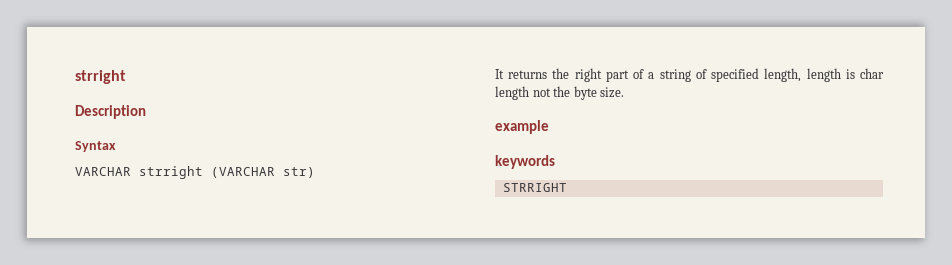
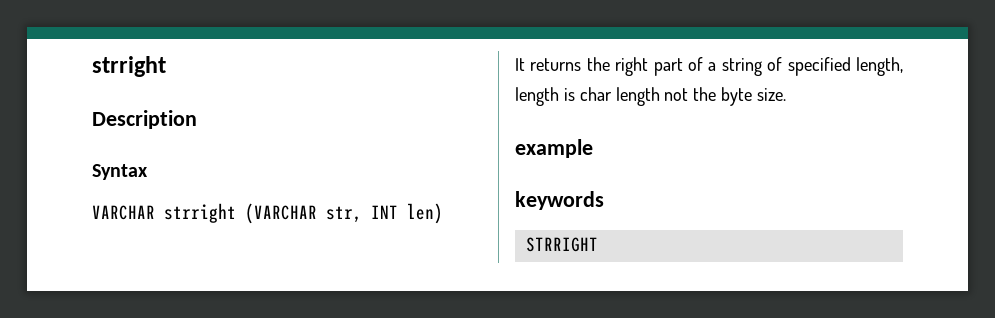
- VARCHAR strright (VARCHAR str)
+ VARCHAR strright (VARCHAR str, INT len)

